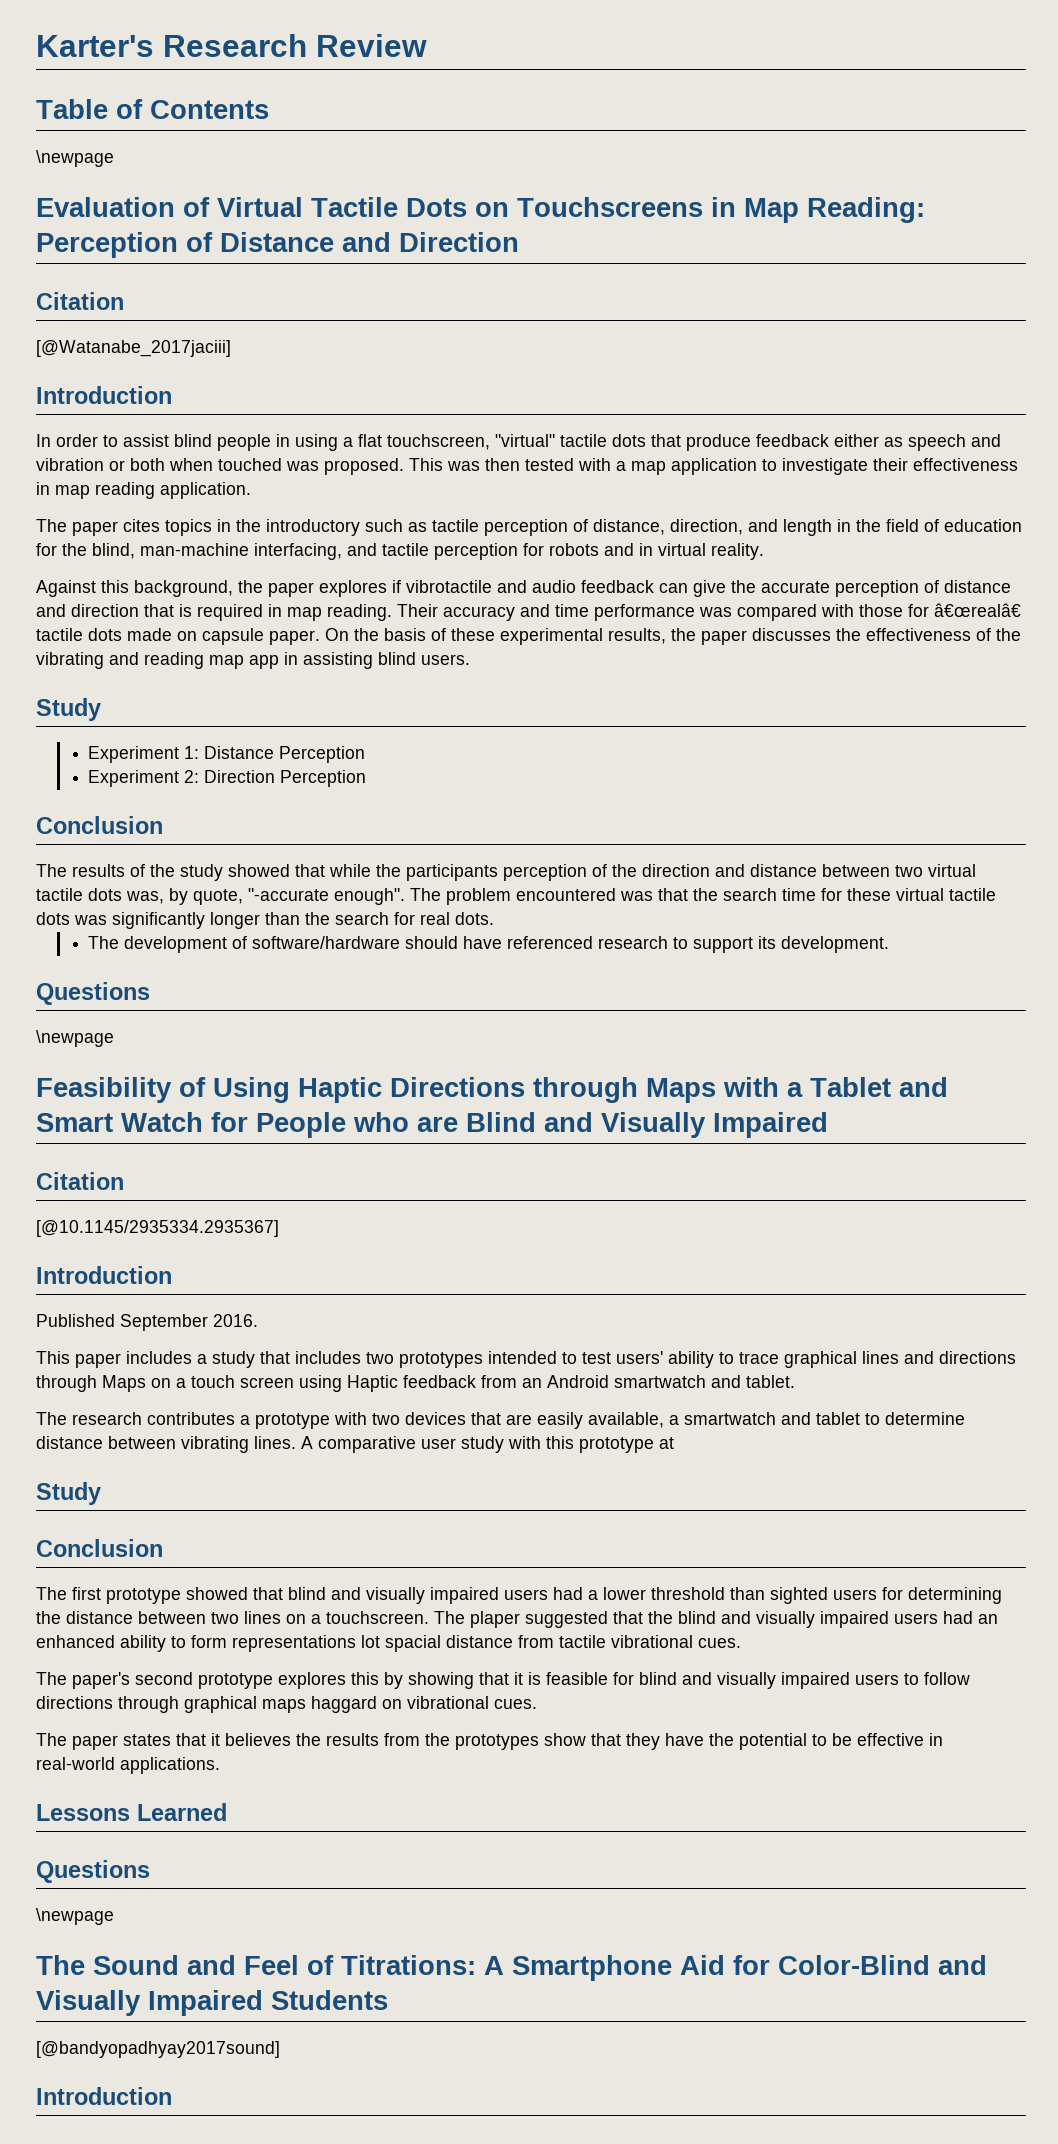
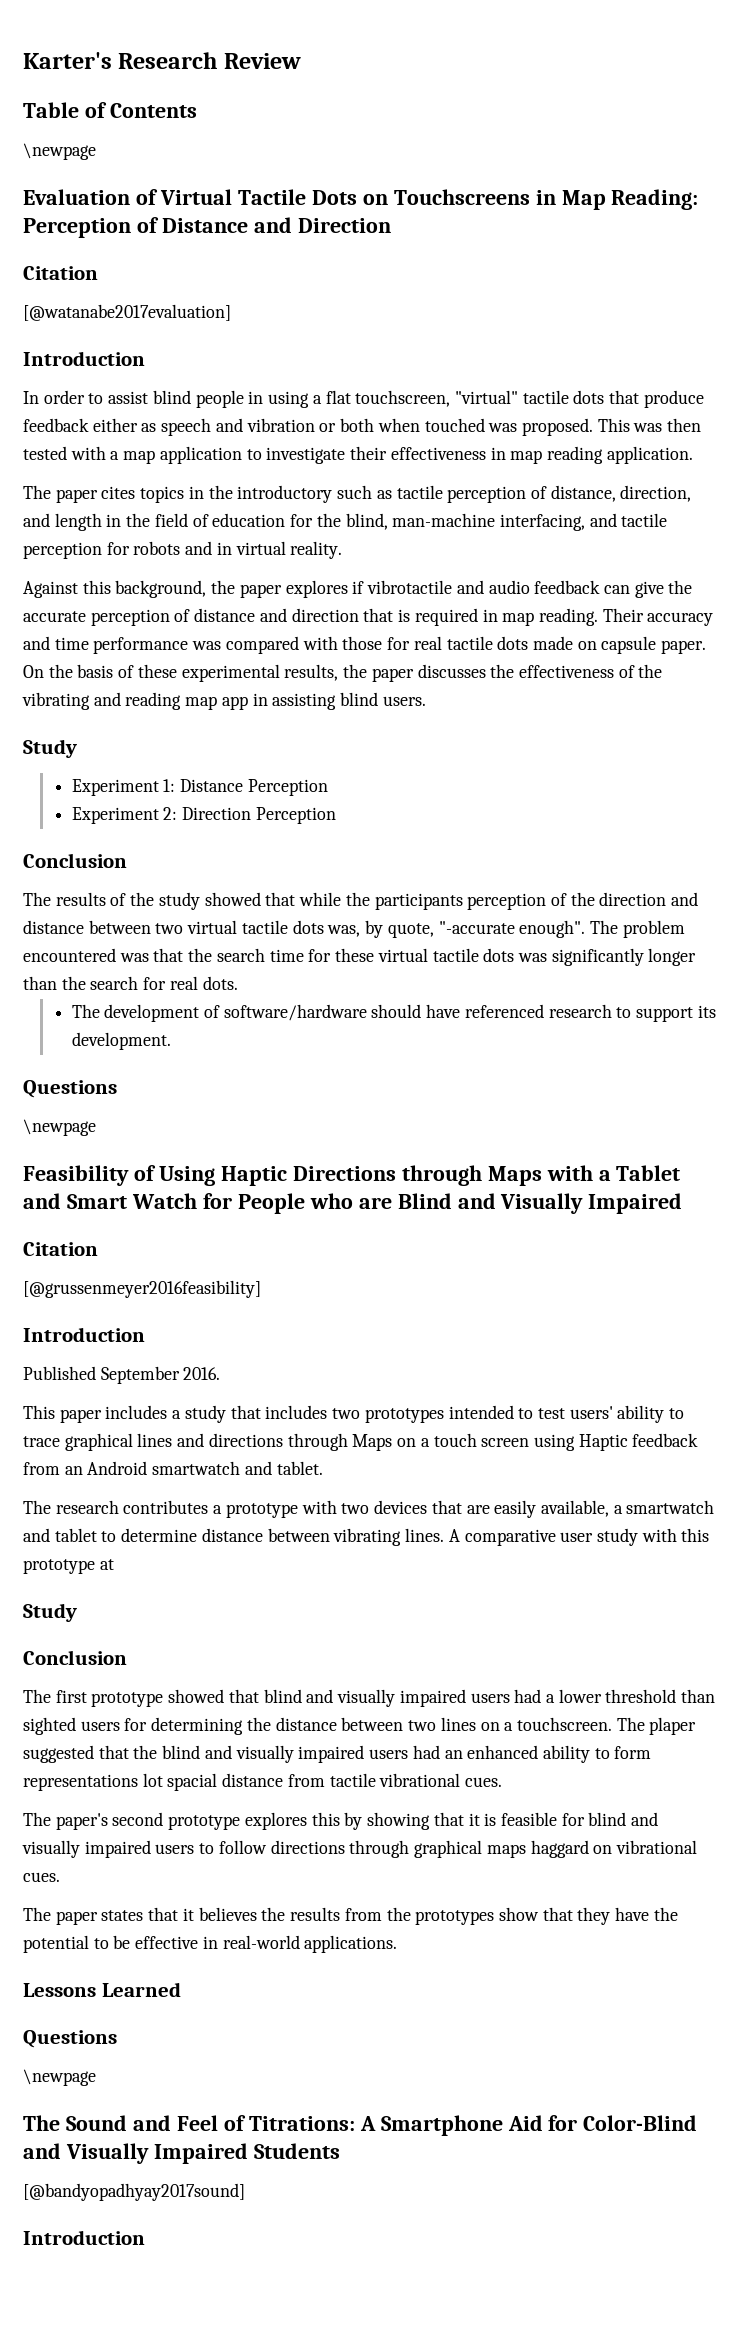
- [@Watanabe_2017jaciii]
+ [@watanabe2017evaluation]
- Their accuracy and time performance was compared with those for â€œrealâ€ tactile dots made on capsule paper.
+ Their accuracy and time performance was compared with those for real tactile dots made on capsule paper.
- [@10.1145/2935334.2935367]
+ [@grussenmeyer2016feasibility]

